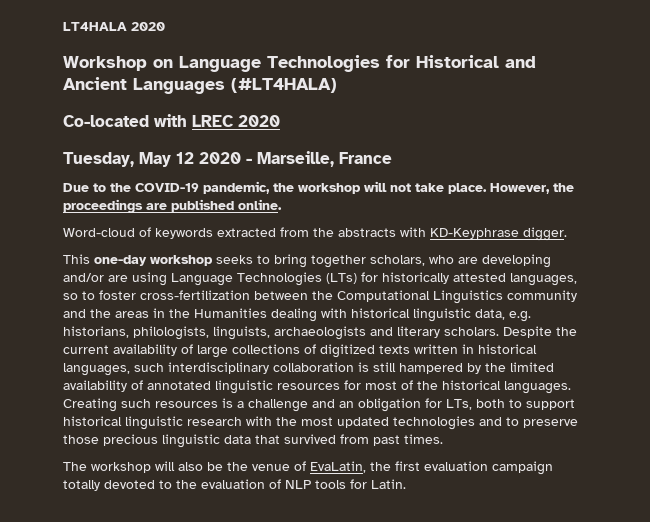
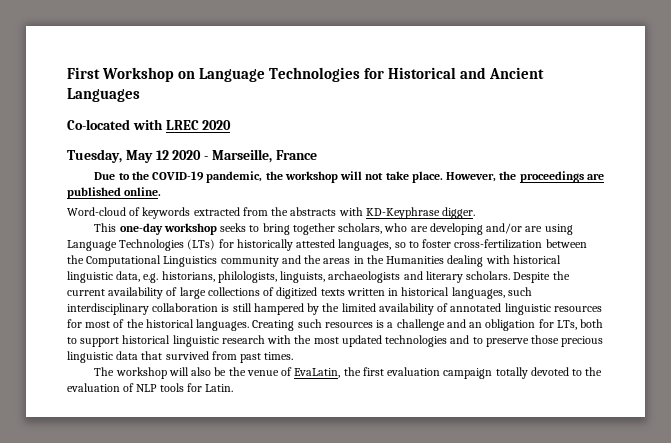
- LT4HALA 2020
- Workshop on Language Technologies for Historical and Ancient Languages (#LT4HALA)
+ First Workshop on Language Technologies for Historical and Ancient Languages

